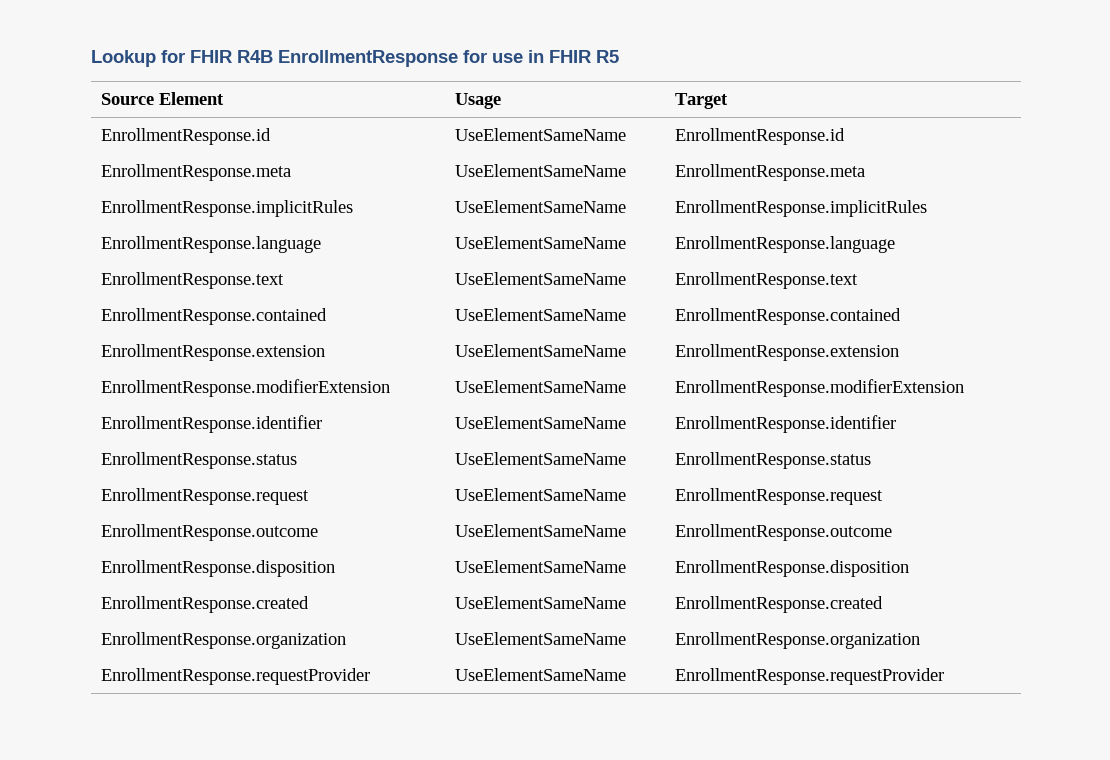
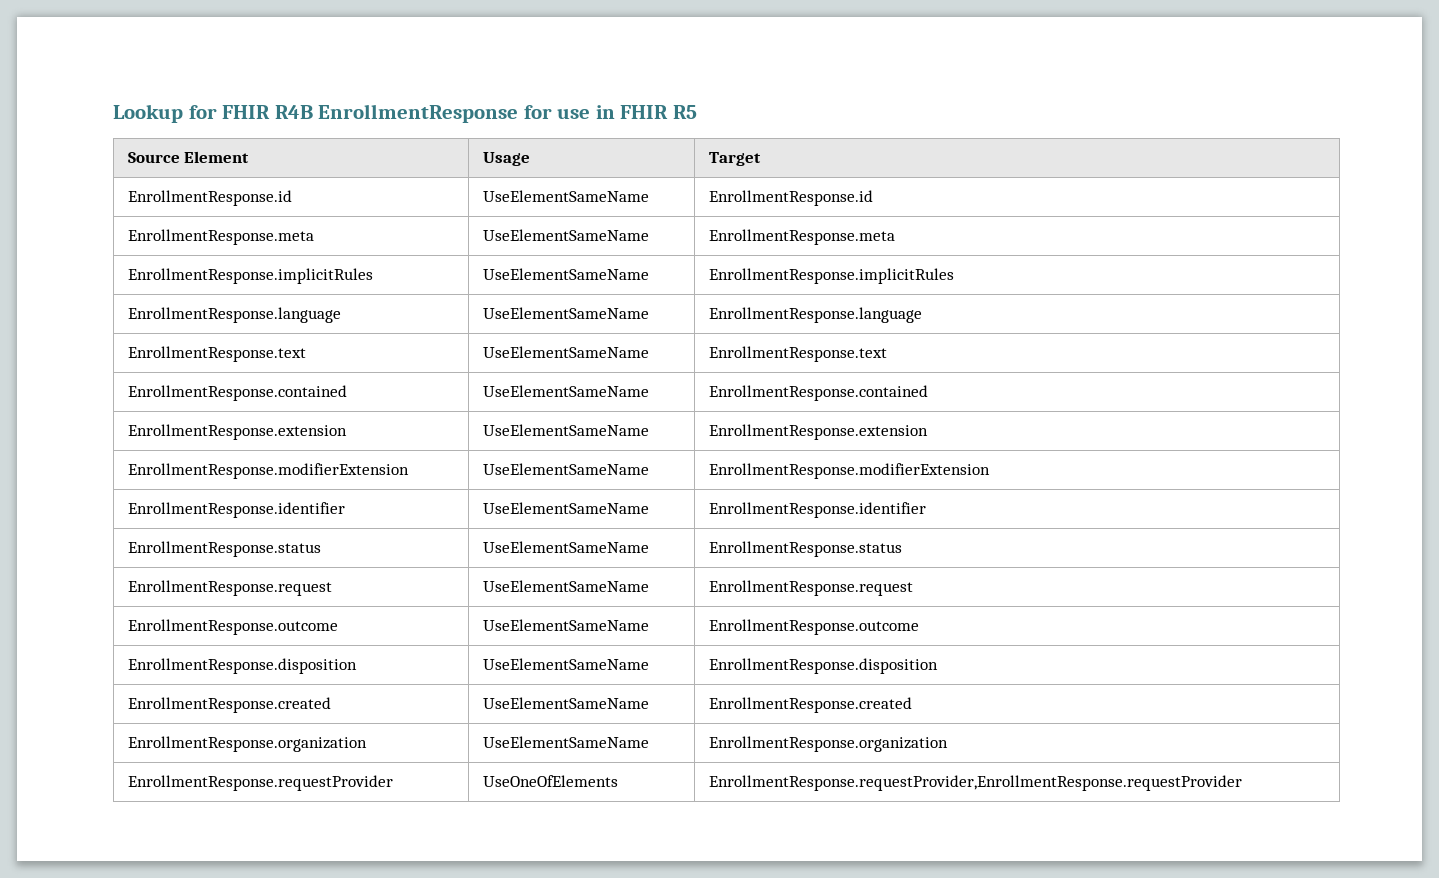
- EnrollmentResponse.requestProvider | UseElementSameName | EnrollmentResponse.requestProvider
+ EnrollmentResponse.requestProvider | UseOneOfElements | EnrollmentResponse.requestProvider,EnrollmentResponse.requestProvider

